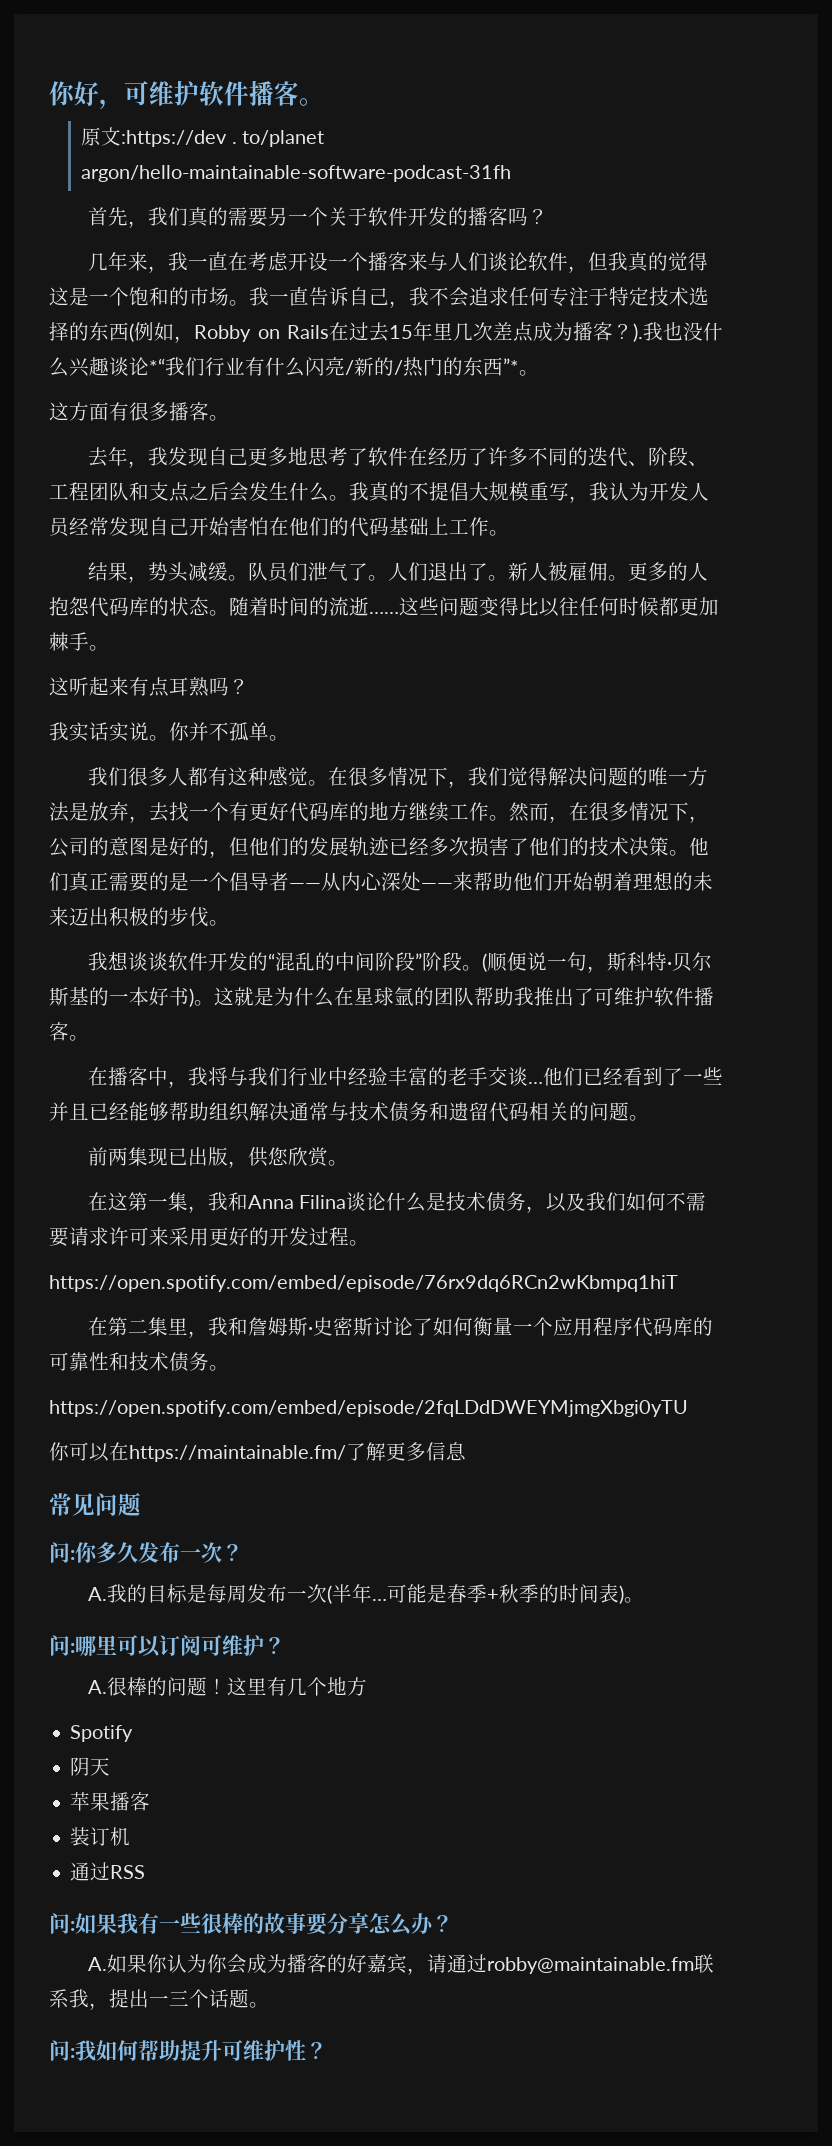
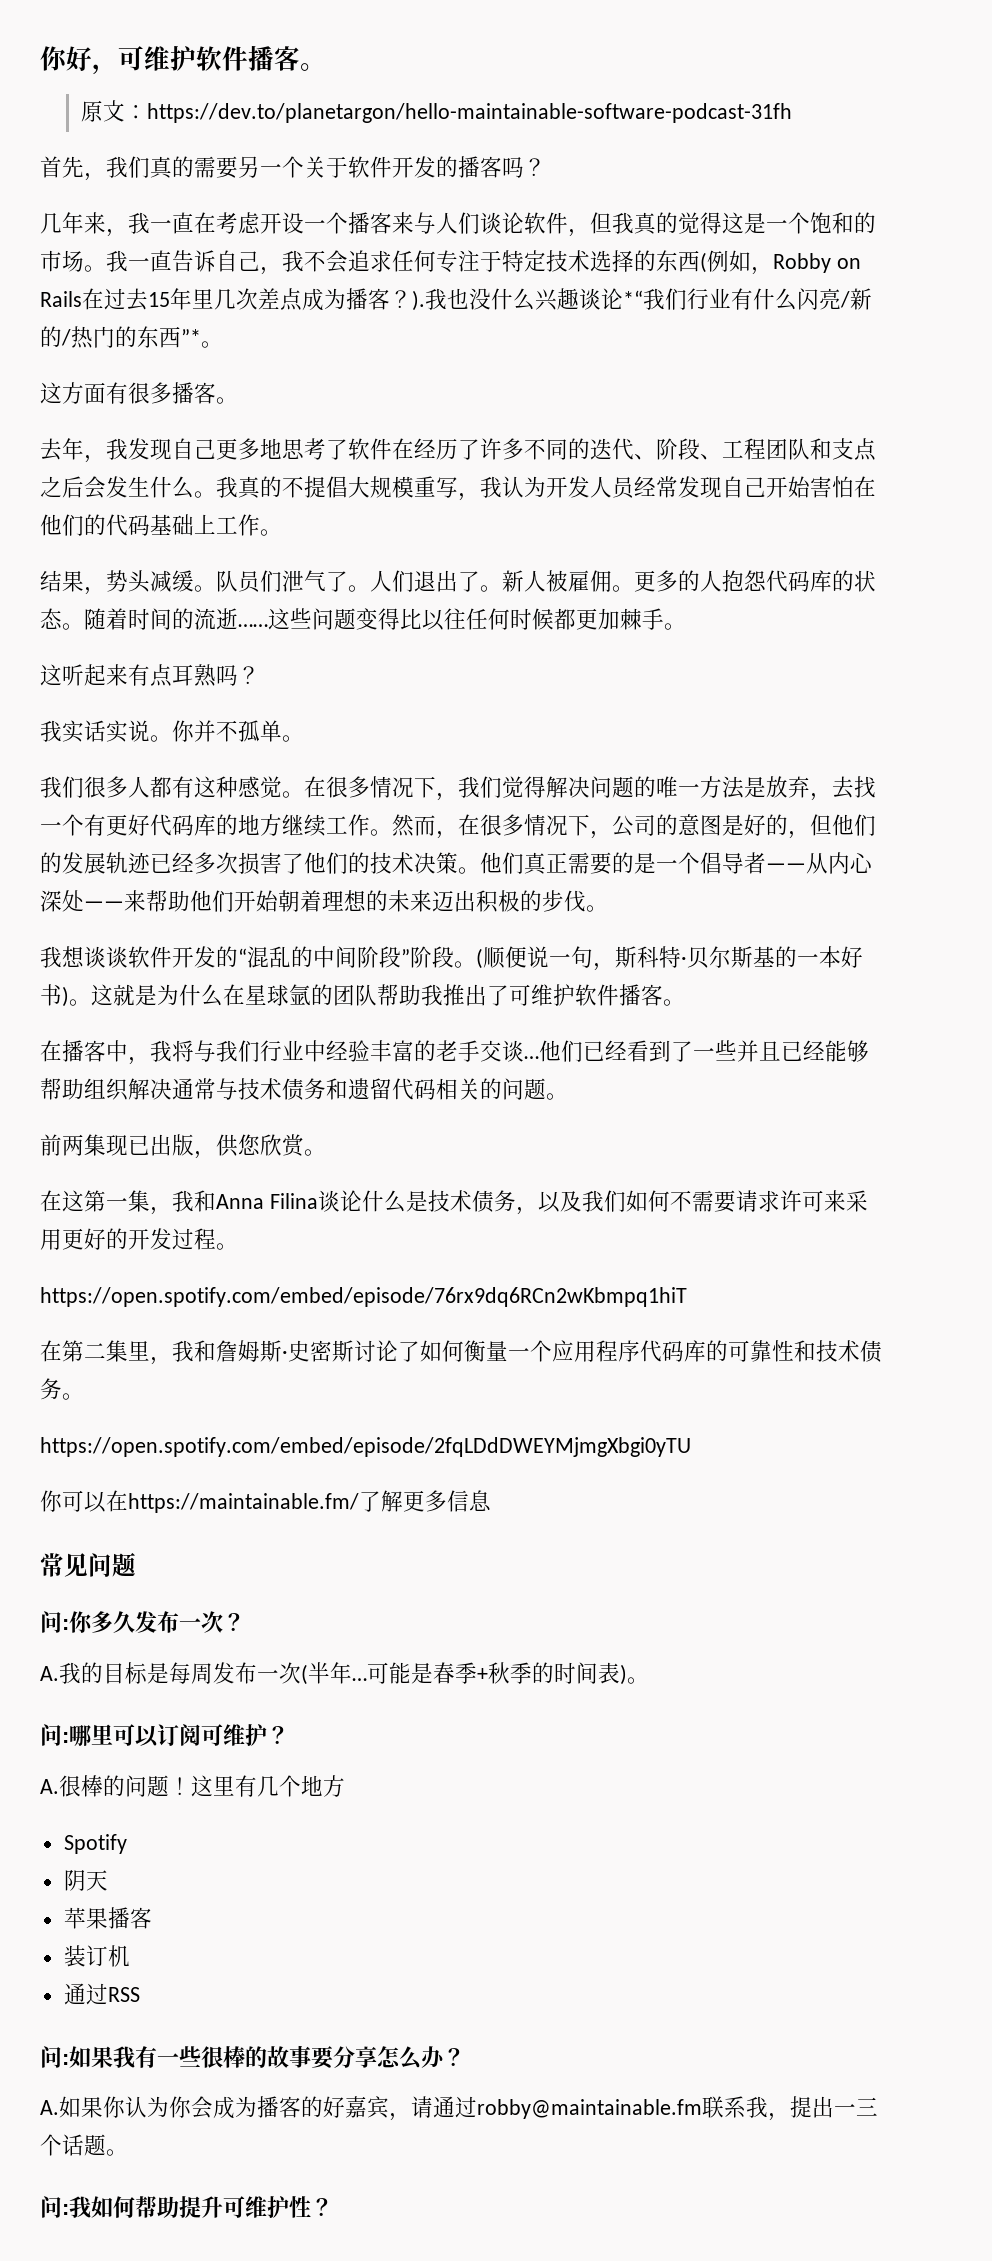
- 原文:https://dev . to/planet argon/hello-maintainable-software-podcast-31fh
+ 原文：https://dev.to/planetargon/hello-maintainable-software-podcast-31fh

